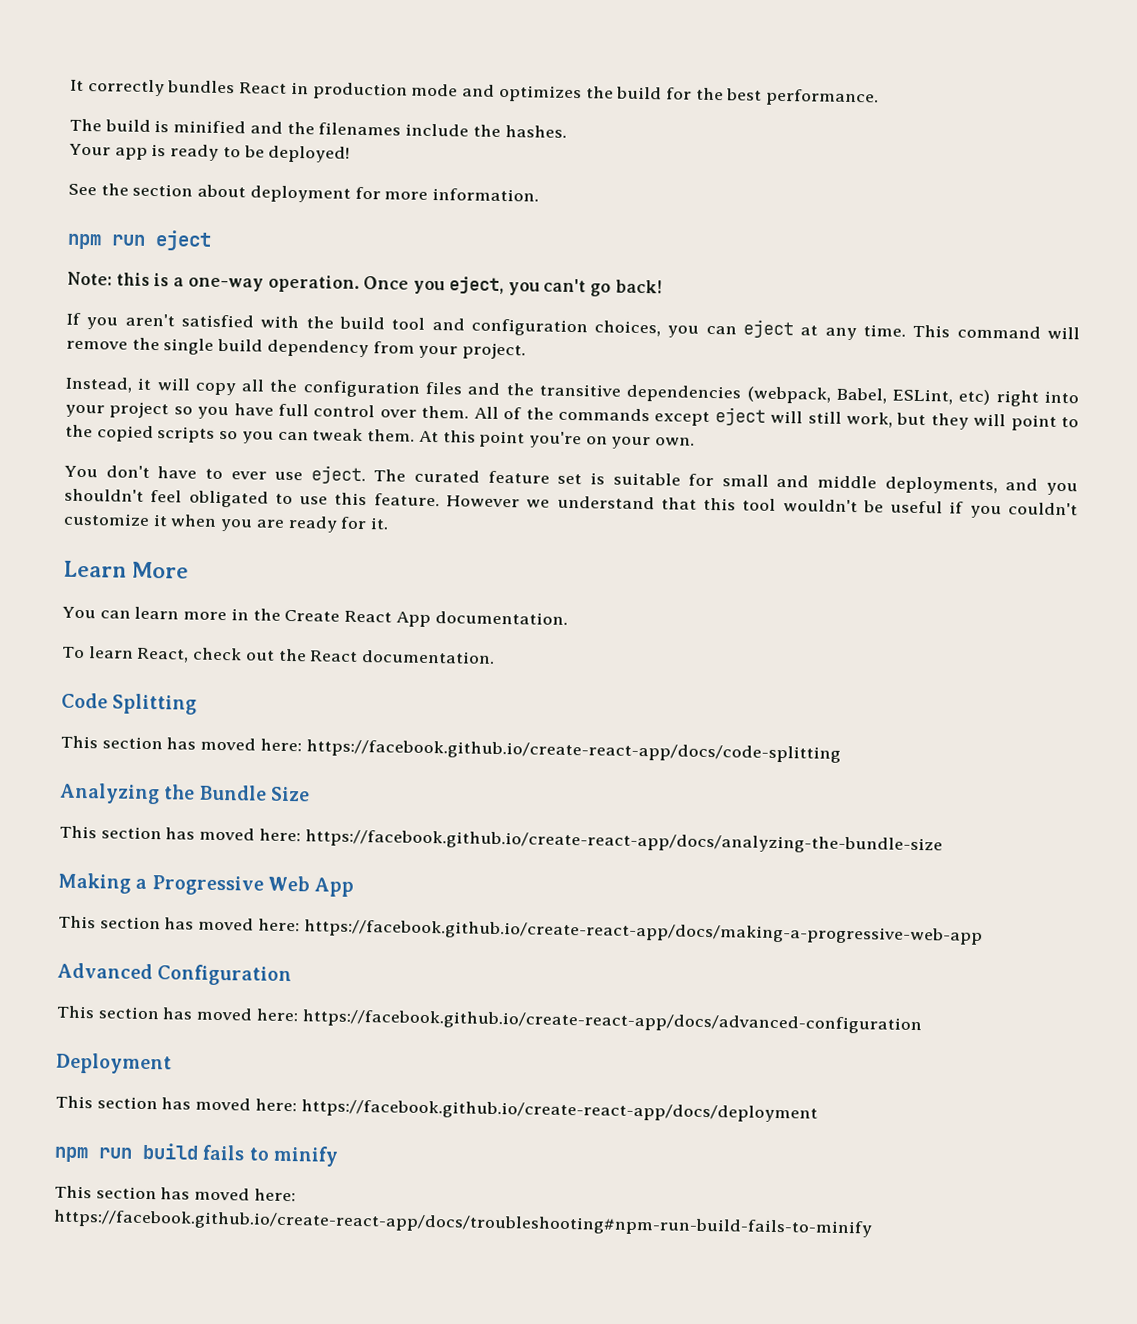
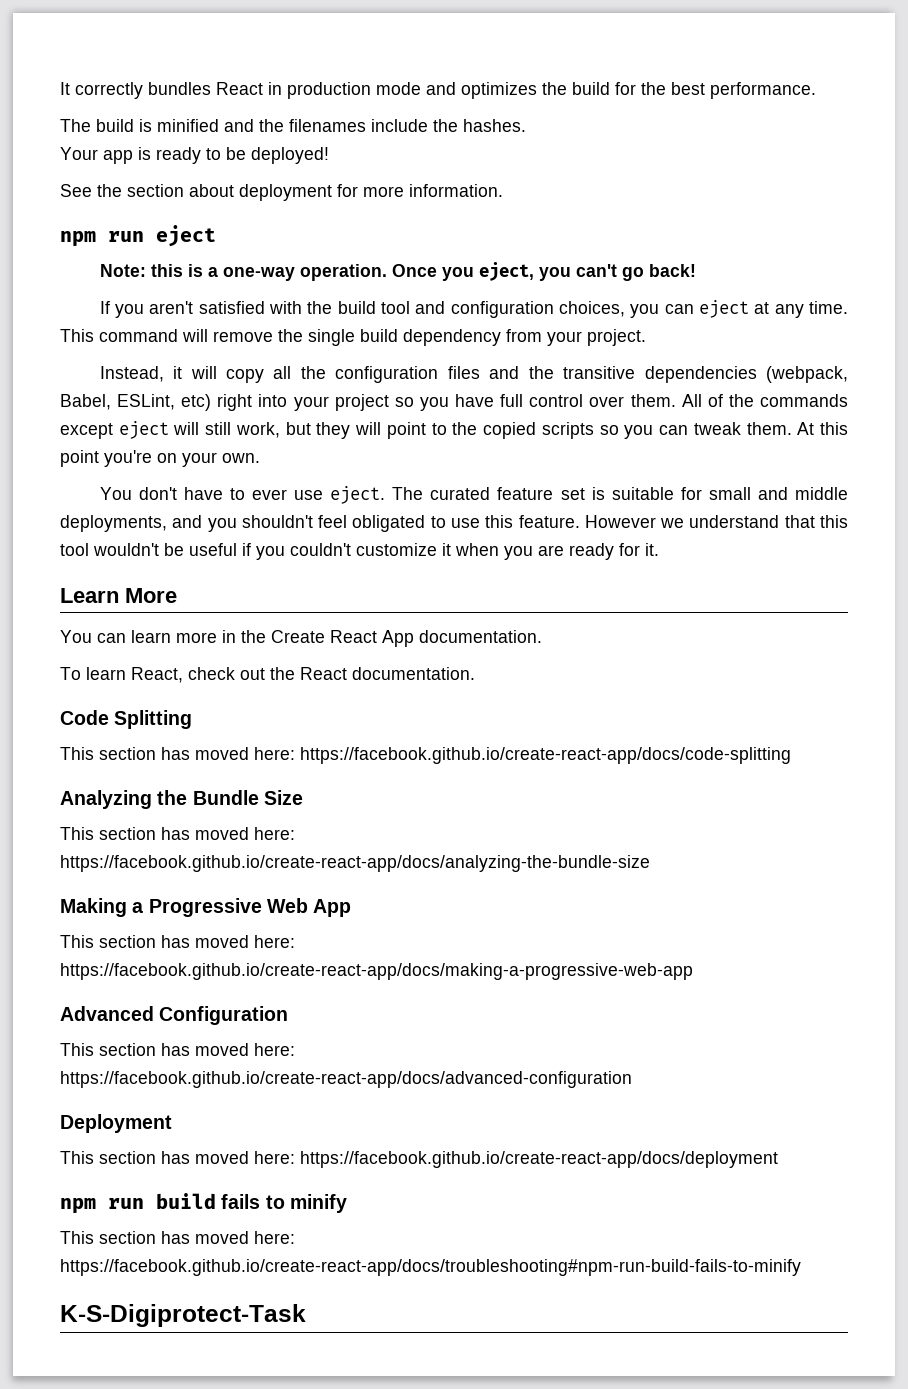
+ K-S-Digiprotect-Task

